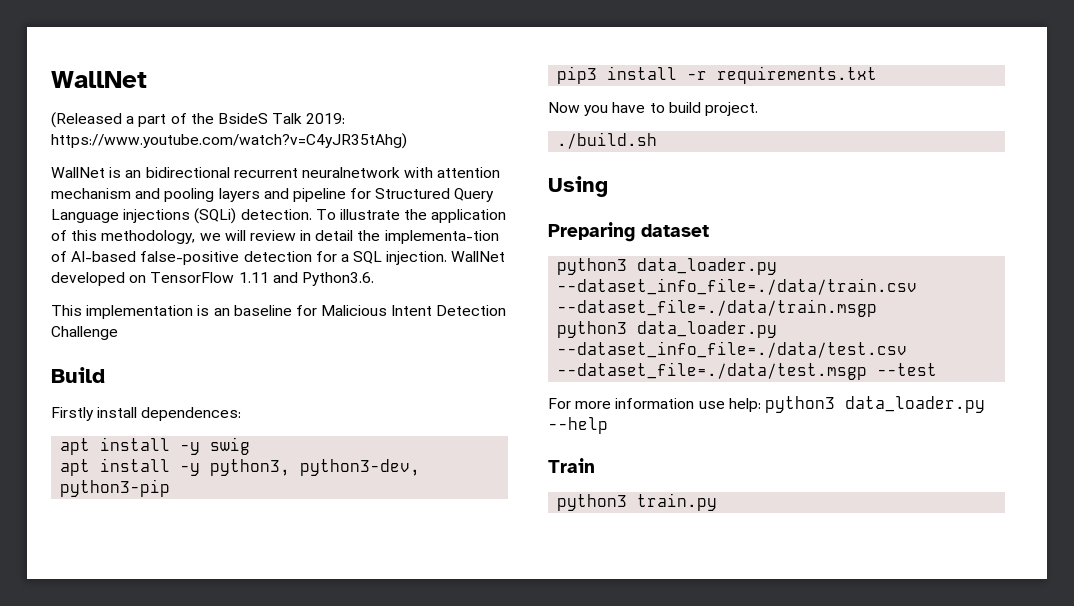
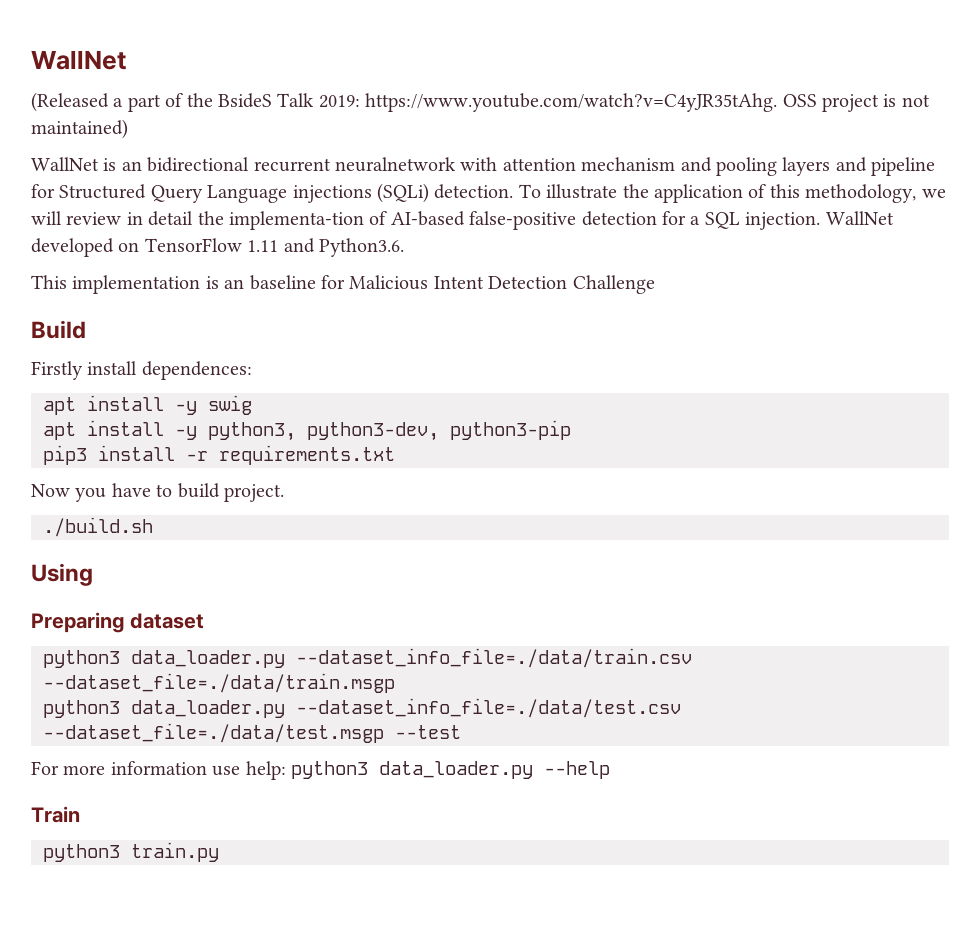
- (Released a part of the BsideS Talk 2019: https://www.youtube.com/watch?v=C4yJR35tAhg)
+ (Released a part of the BsideS Talk 2019: https://www.youtube.com/watch?v=C4yJR35tAhg. OSS project is not maintained)

